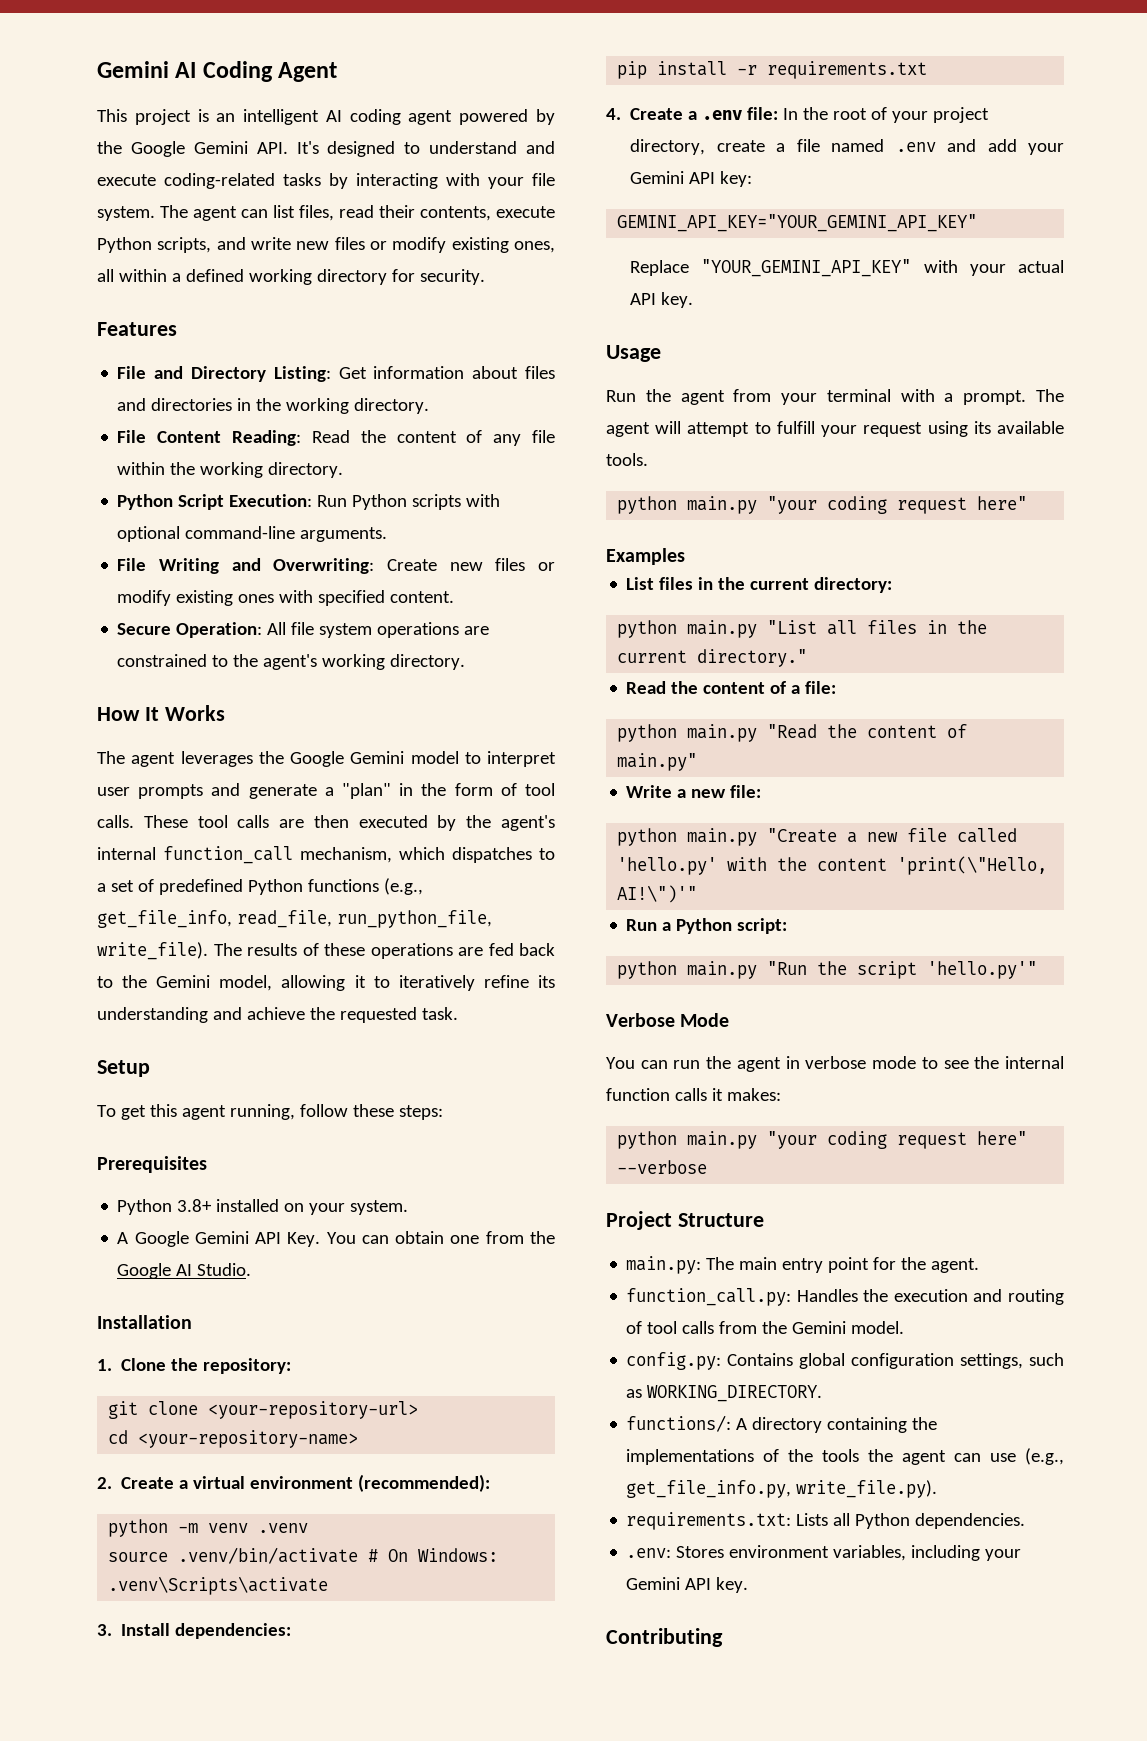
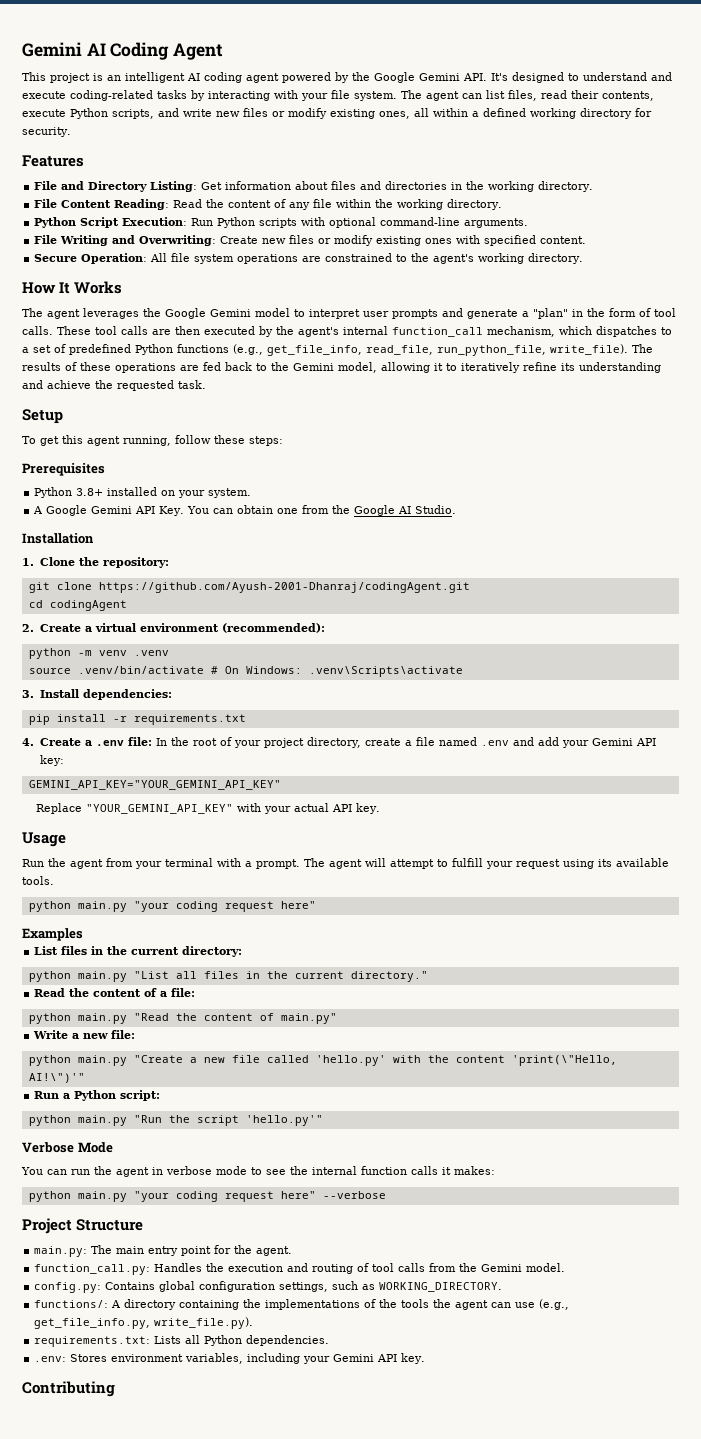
- git clone <your-repository-url>
+ git clone https://github.com/Ayush-2001-Dhanraj/codingAgent.git
- cd <your-repository-name>
+ cd codingAgent

